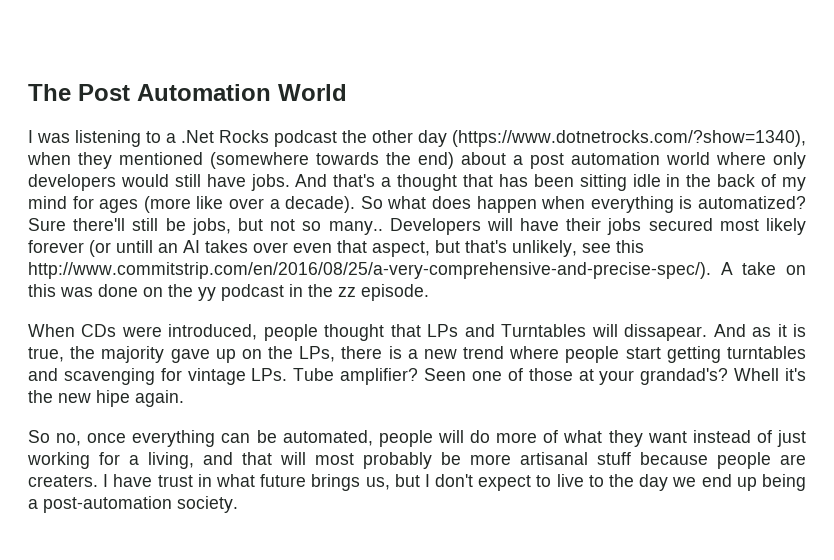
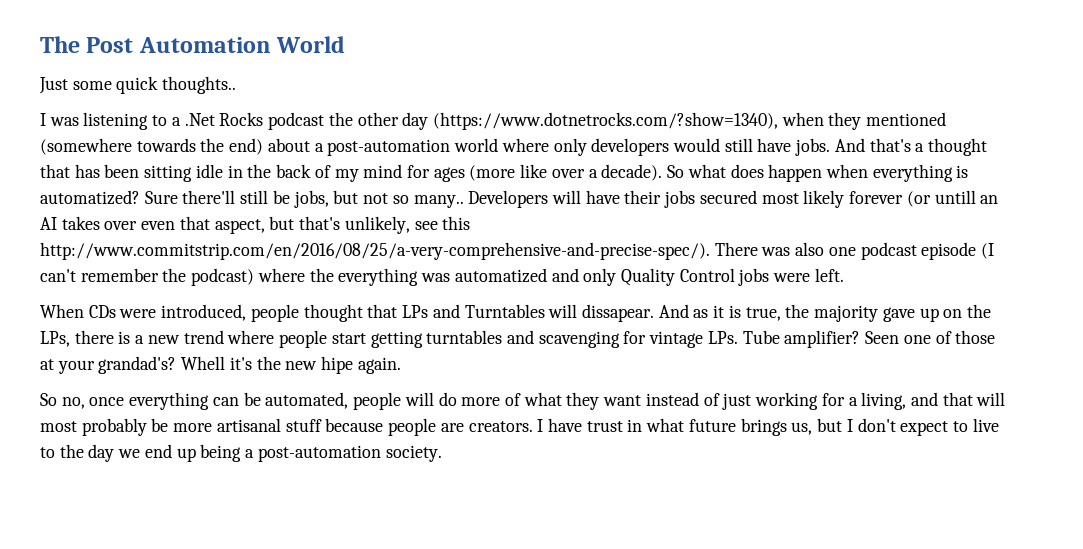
+ Just some quick thoughts..
- I was listening to a .Net Rocks podcast the other day (https://www.dotnetrocks.com/?show=1340), when they mentioned (somewhere towards the end) about a post automation world where only developers would still have jobs.
+ I was listening to a .Net Rocks podcast the other day (https://www.dotnetrocks.com/?show=1340), when they mentioned (somewhere towards the end) about a post-automation world where only developers would still have jobs.
- Developers will have their jobs secured most likely forever (or untill an AI takes over even that aspect, but that's unlikely, see this http://www.commitstrip.com/en/2016/08/25/a-very-comprehensive-and-precise-spec/). A take on this was done on the yy podcast in the zz episode.
+ Developers will have their jobs secured most likely forever (or untill an AI takes over even that aspect, but that's unlikely, see this http://www.commitstrip.com/en/2016/08/25/a-very-comprehensive-and-precise-spec/). There was also one podcast episode (I can't remember the podcast) where the everything was automatized and only Quality Control jobs were left.
- So no, once everything can be automated, people will do more of what they want instead of just working for a living, and that will most probably be more artisanal stuff because people are creaters.
+ So no, once everything can be automated, people will do more of what they want instead of just working for a living, and that will most probably be more artisanal stuff because people are creators.

